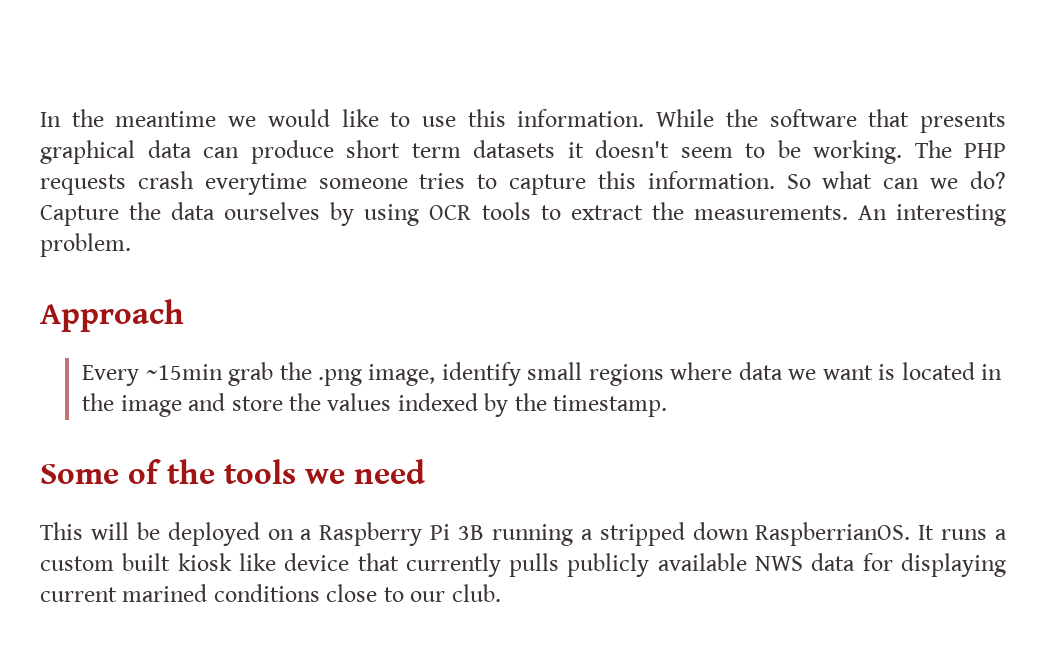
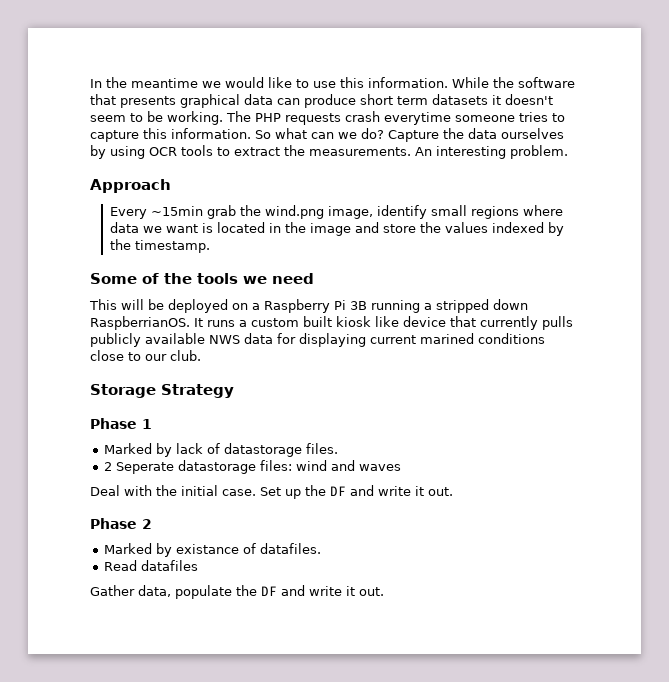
- Every ~15min grab the .png image, identify small regions where data we want is located in the image and store the values indexed by the timestamp.
+ Every ~15min grab the wind.png image, identify small regions where data we want is located in the image and store the values indexed by the timestamp.
+ Storage Strategy
+ Phase 1
+ Marked by lack of datastorage files.
+ 2 Seperate datastorage files: wind and waves
+ Deal with the initial case. Set up the DF and write it out.
+ Phase 2
+ Marked by existance of datafiles.
+ Read datafiles
+ Gather data, populate the DF and write it out.

